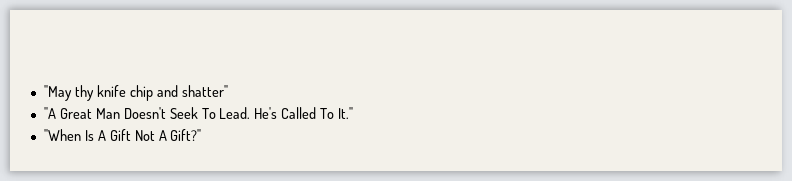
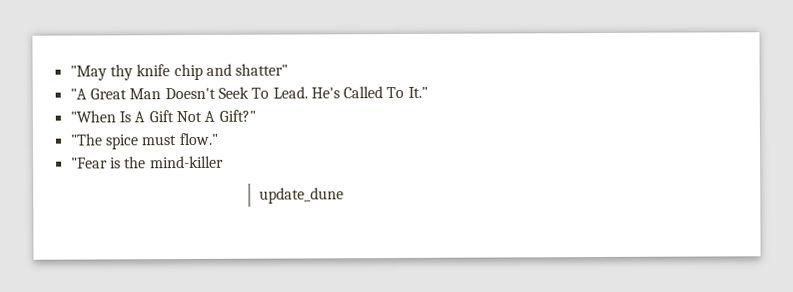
+ "The spice must flow."
+ "Fear is the mind-killer
+ update_dune

